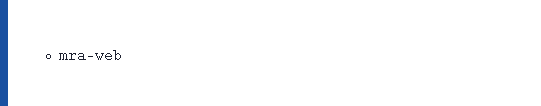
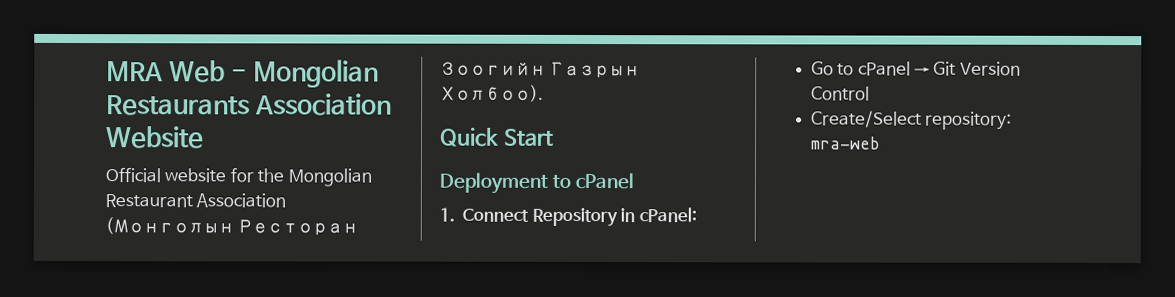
- mra-web
+ MRA Web - Mongolian Restaurants Association Website
+ Official website for the Mongolian Restaurant Association (Монголын Ресторан Зоогийн Газрын Холбоо).
+ Quick Start
+ Deployment to cPanel
+ 1. Connect Repository in cPanel:
+ Go to cPanel → Git Version Control
+ Create/Select repository: mra-web

